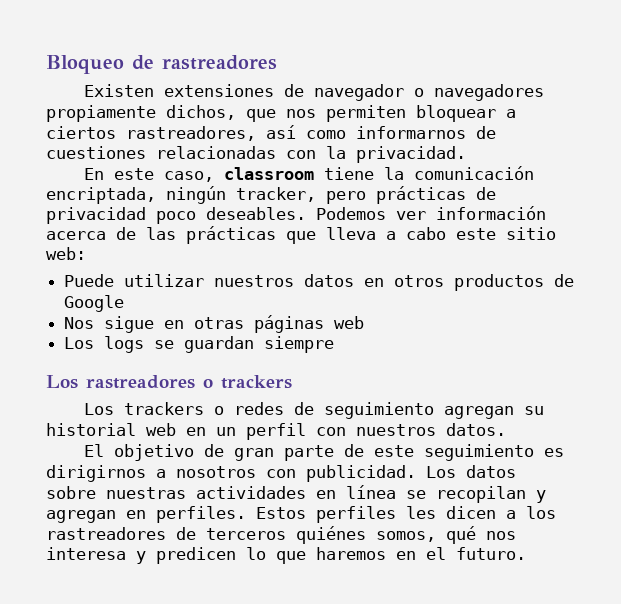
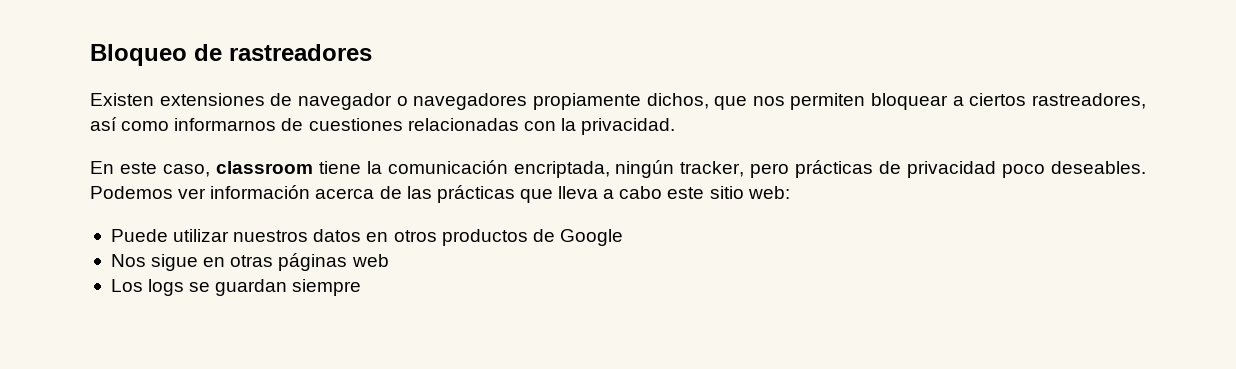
- Los rastreadores o trackers
- Los trackers o redes de seguimiento agregan su historial web en un perfil con nuestros datos.
- El objetivo de gran parte de este seguimiento es dirigirnos a nosotros con publicidad. Los datos sobre nuestras actividades en línea se recopilan y agregan en perfiles. Estos perfiles les dicen a los rastreadores de terceros quiénes somos, qué nos interesa y predicen lo que haremos en el futuro.

